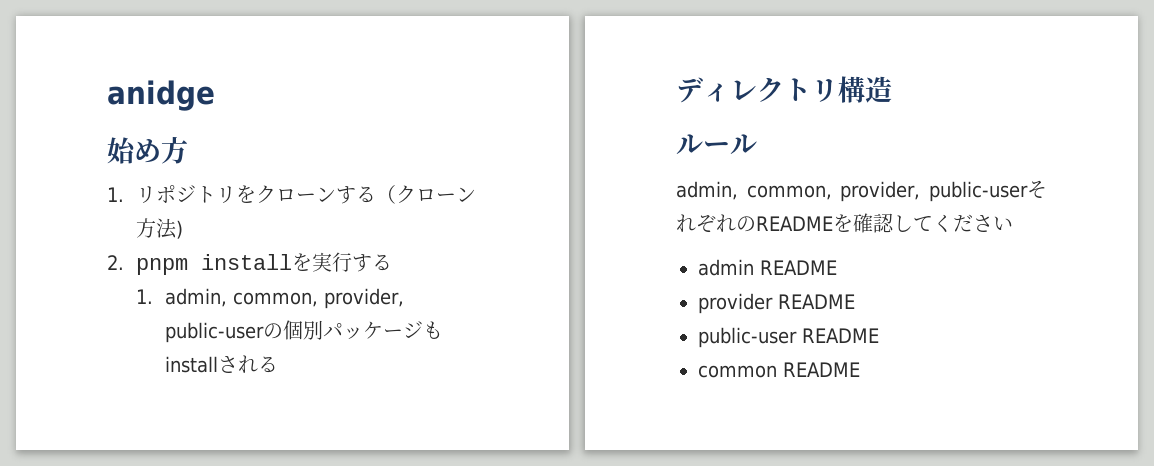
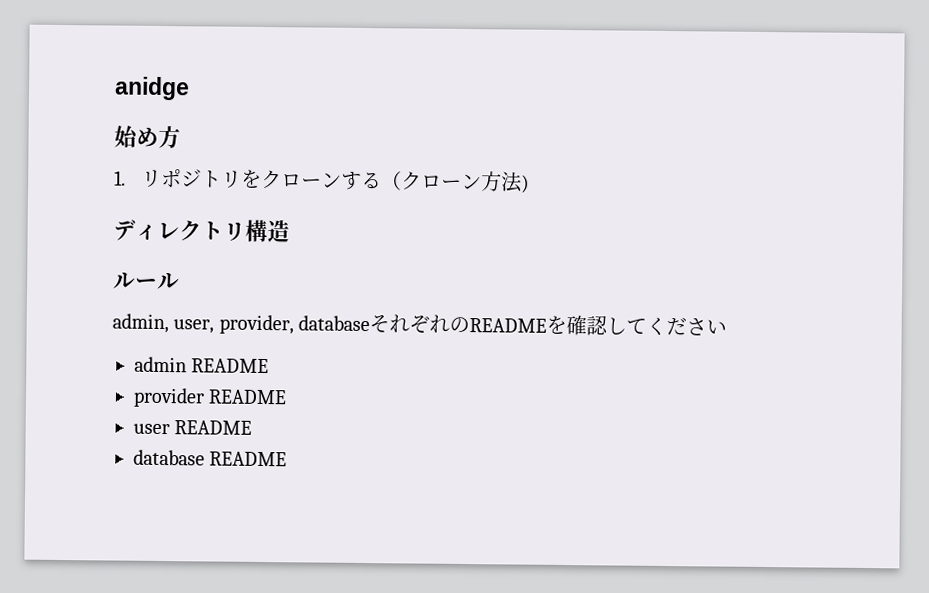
- 2. pnpm installを実行する
- 1. admin, common, provider, public-userの個別パッケージもinstallされる
- admin, common, provider, public-userそれぞれのREADMEを確認してください
+ admin, user, provider, databaseそれぞれのREADMEを確認してください
- public-user README
- common README
+ user README
+ database README

